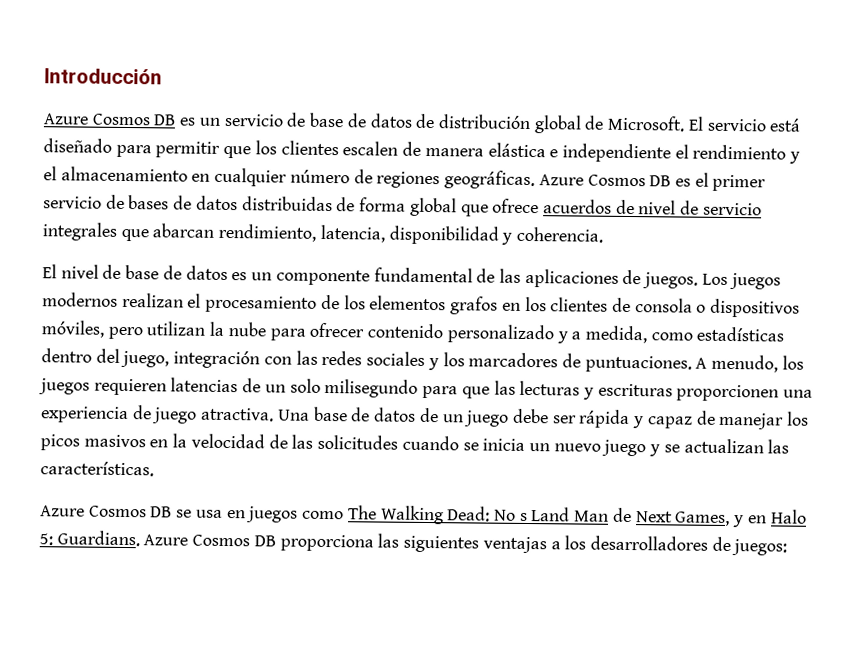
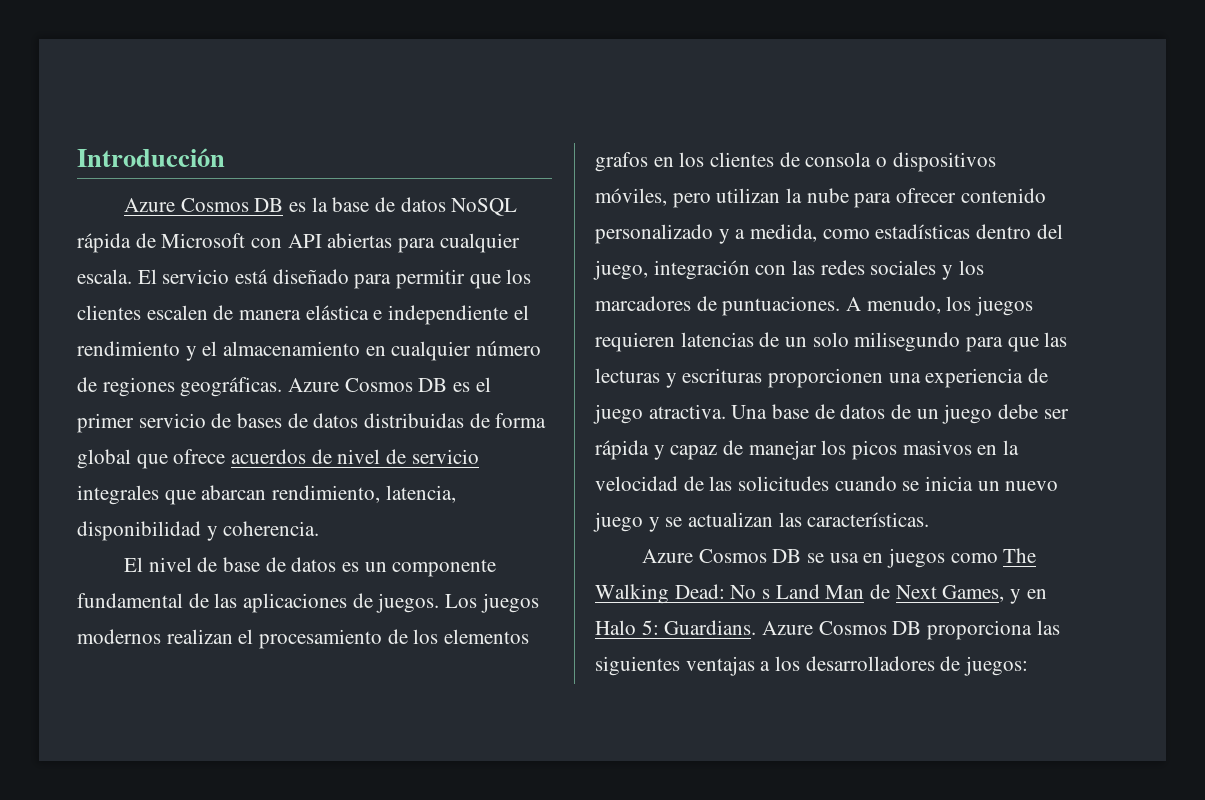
- Azure Cosmos DB es un servicio de base de datos de distribución global de Microsoft.
+ Azure Cosmos DB es la base de datos NoSQL rápida de Microsoft con API abiertas para cualquier escala.

